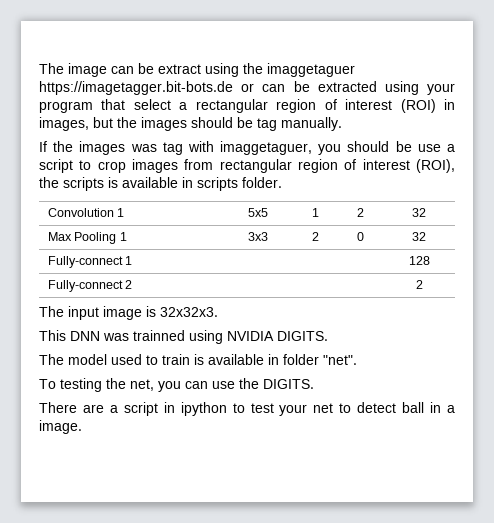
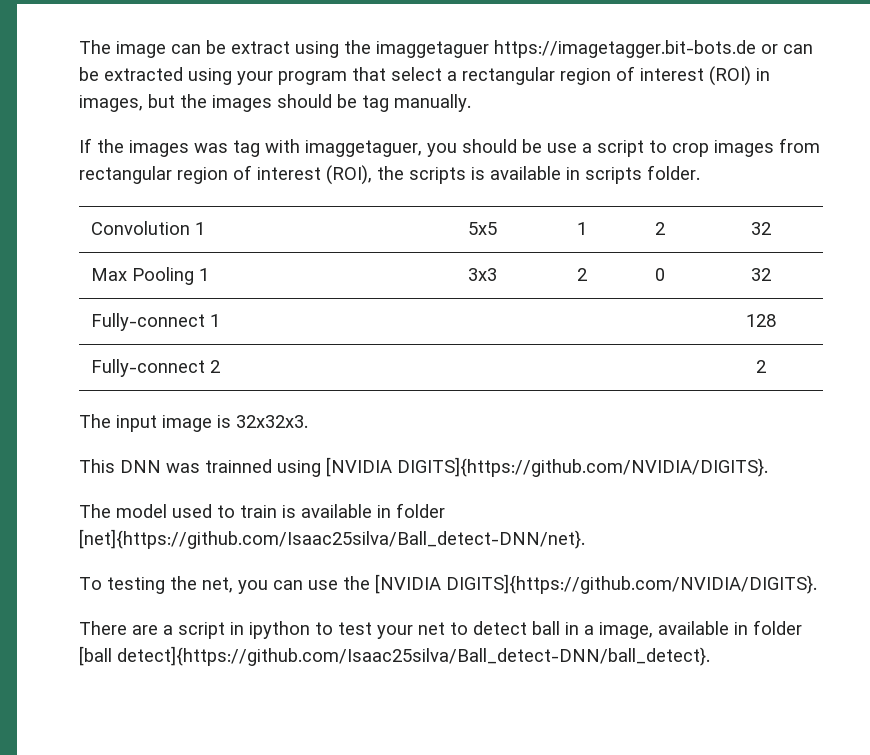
- This DNN was trainned using NVIDIA DIGITS.
+ This DNN was trainned using [NVIDIA DIGITS]{https://github.com/NVIDIA/DIGITS}.
- The model used to train is available in folder "net".
+ The model used to train is available in folder [net]{https://github.com/Isaac25silva/Ball_detect-DNN/net}.
- To testing the net, you can use the DIGITS.
+ To testing the net, you can use the [NVIDIA DIGITS]{https://github.com/NVIDIA/DIGITS}.
- There are a script in ipython to test your net to detect ball in a image.
+ There are a script in ipython to test your net to detect ball in a image, available in folder [ball detect]{https://github.com/Isaac25silva/Ball_detect-DNN/ball_detect}.

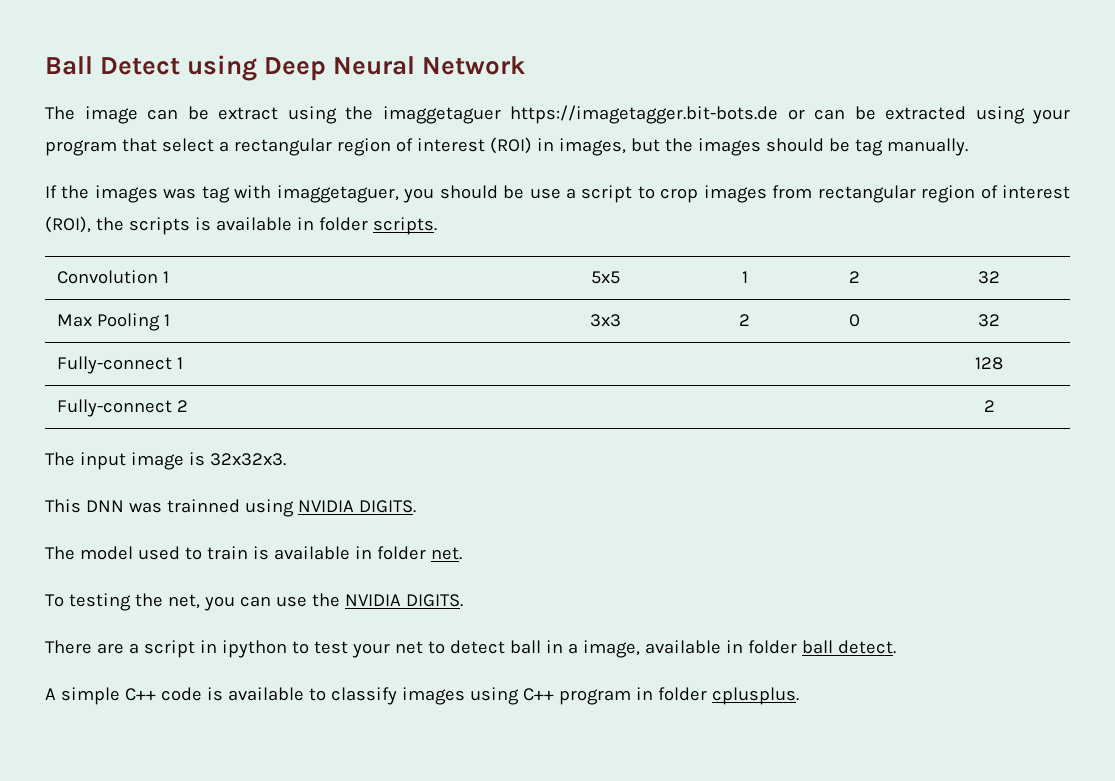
+ Ball Detect using Deep Neural Network
- If the images was tag with imaggetaguer, you should be use a script to crop images from rectangular region of interest (ROI), the scripts is available in scripts folder.
+ If the images was tag with imaggetaguer, you should be use a script to crop images from rectangular region of interest (ROI), the scripts is available in folder scripts.
- This DNN was trainned using [NVIDIA DIGITS]{https://github.com/NVIDIA/DIGITS}.
+ This DNN was trainned using NVIDIA DIGITS.
- The model used to train is available in folder [net]{https://github.com/Isaac25silva/Ball_detect-DNN/net}.
+ The model used to train is available in folder net.
- To testing the net, you can use the [NVIDIA DIGITS]{https://github.com/NVIDIA/DIGITS}.
+ To testing the net, you can use the NVIDIA DIGITS.
- There are a script in ipython to test your net to detect ball in a image, available in folder [ball detect]{https://github.com/Isaac25silva/Ball_detect-DNN/ball_detect}.
+ There are a script in ipython to test your net to detect ball in a image, available in folder ball detect.
+ A simple C++ code is available to classify images using C++ program in folder cplusplus.

